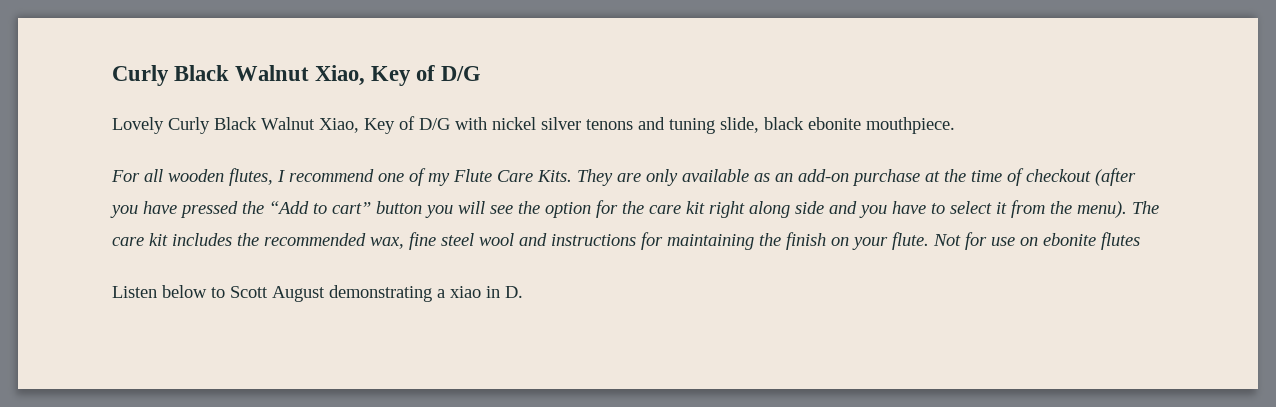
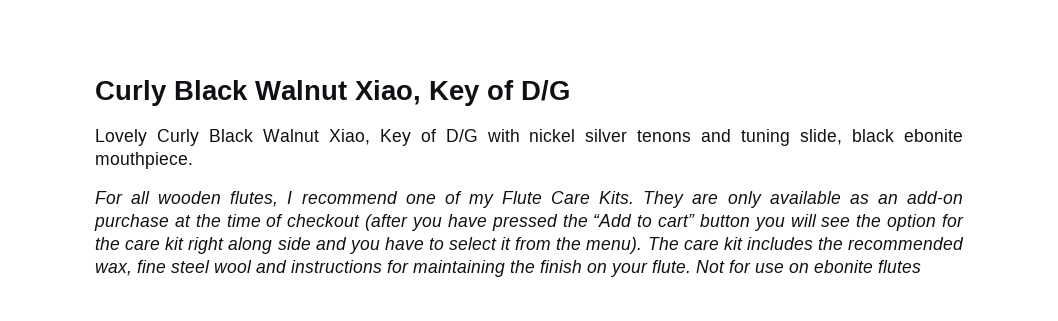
- Listen below to Scott August demonstrating a xiao in D.

